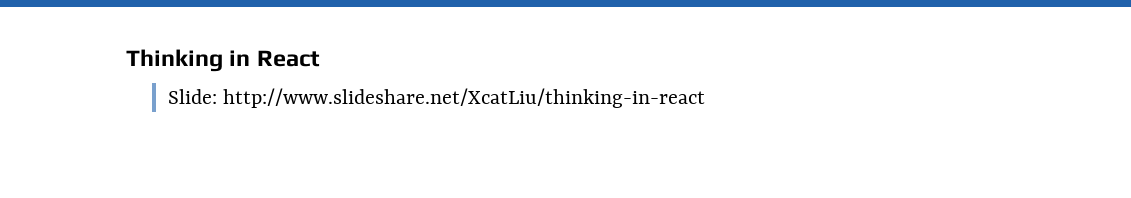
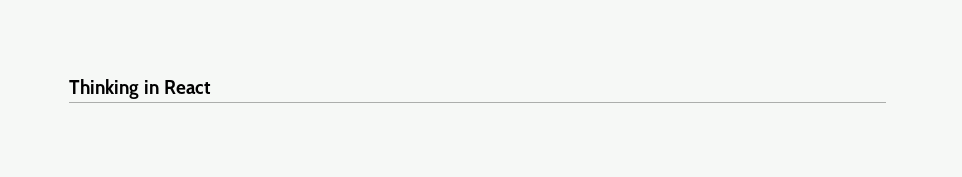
- Slide: http://www.slideshare.net/XcatLiu/thinking-in-react

